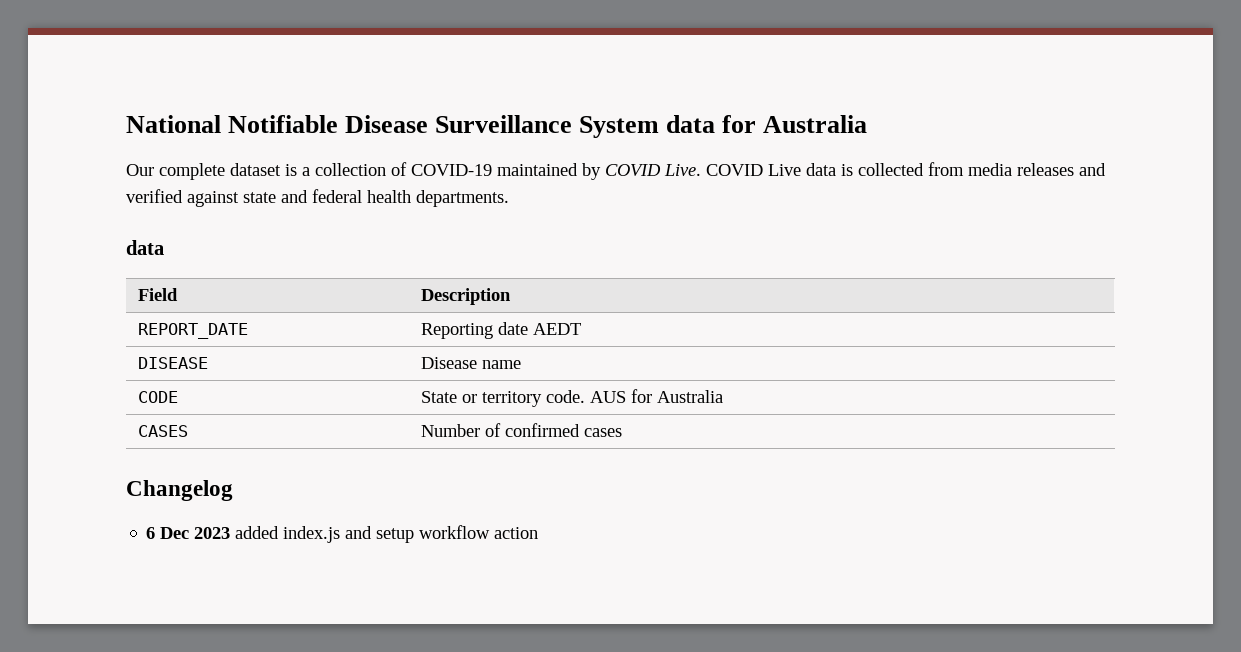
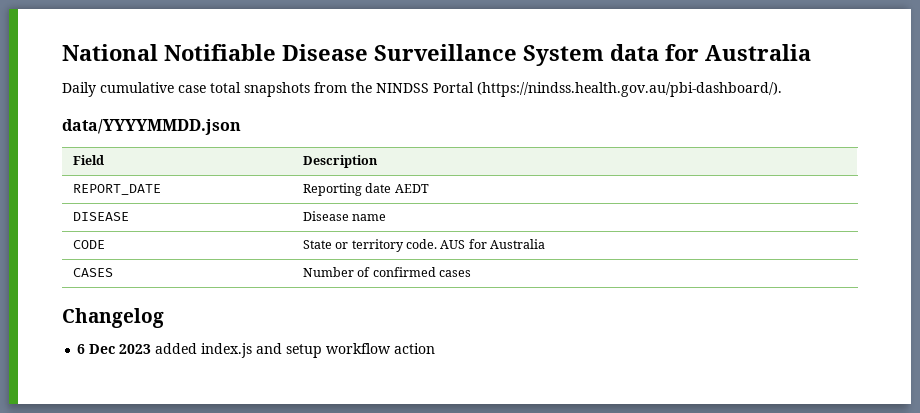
- Our complete dataset is a collection of COVID-19 maintained by COVID Live. COVID Live data is collected from media releases and verified against state and federal health departments.
- data
+ Daily cumulative case total snapshots from the NINDSS Portal (https://nindss.health.gov.au/pbi-dashboard/).
+ data/YYYYMMDD.json

